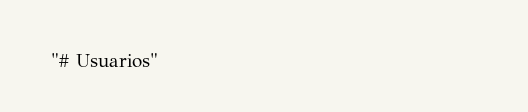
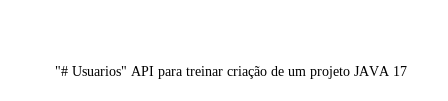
- "# Usuarios"
+ "# Usuarios" API para treinar criação de um projeto JAVA 17

